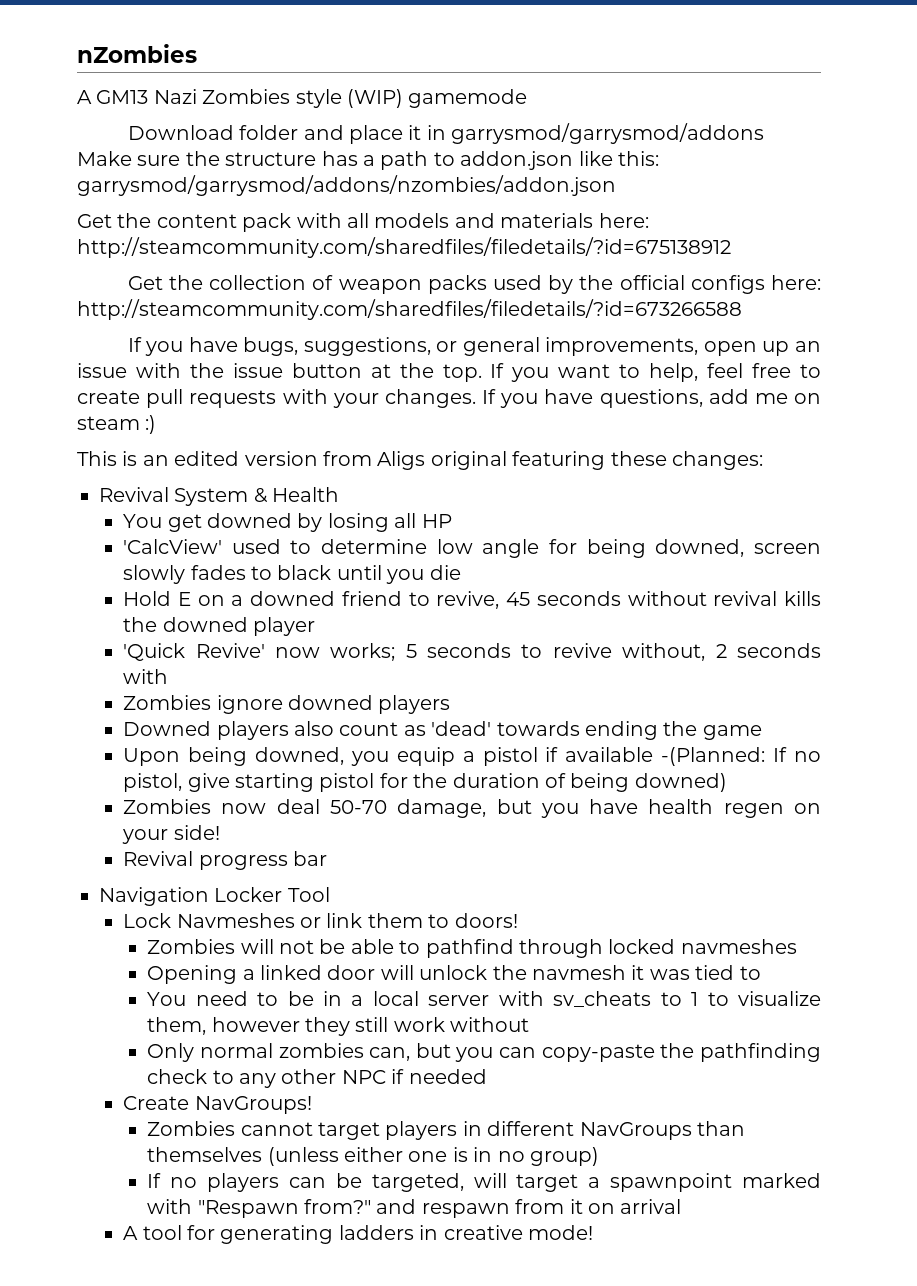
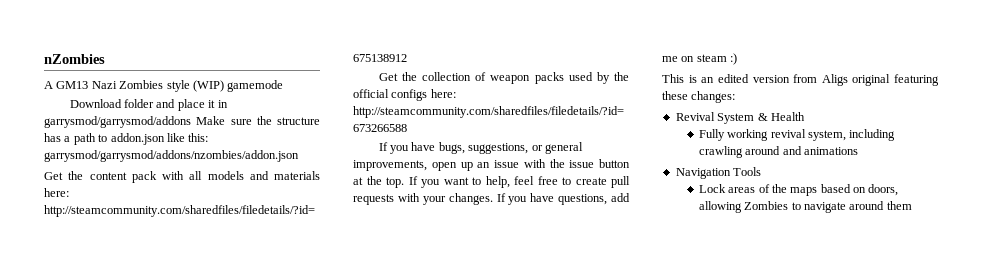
- You get downed by losing all HP
- 'CalcView' used to determine low angle for being downed, screen slowly fades to black until you die
- Hold E on a downed friend to revive, 45 seconds without revival kills the downed player
- 'Quick Revive' now works; 5 seconds to revive without, 2 seconds with
- Zombies ignore downed players
- Downed players also count as 'dead' towards ending the game
- Upon being downed, you equip a pistol if available -(Planned: If no pistol, give starting pistol for the duration of being downed)
- Zombies now deal 50-70 damage, but you have health regen on your side!
- Revival progress bar
+ Fully working revival system, including crawling around and animations
- Navigation Locker Tool
+ Navigation Tools
- Lock Navmeshes or link them to doors!
- Zombies will not be able to pathfind through locked navmeshes
- Opening a linked door will unlock the navmesh it was tied to
- You need to be in a local server with sv_cheats to 1 to visualize them, however they still work without
- Only normal zombies can, but you can copy-paste the pathfinding check to any other NPC if needed
- Create NavGroups!
- Zombies cannot target players in different NavGroups than themselves (unless either one is in no group)
- If no players can be targeted, will target a spawnpoint marked with "Respawn from?" and respawn from it on arrival
- A tool for generating ladders in creative mode!
+ Lock areas of the maps based on doors, allowing Zombies to navigate around them

